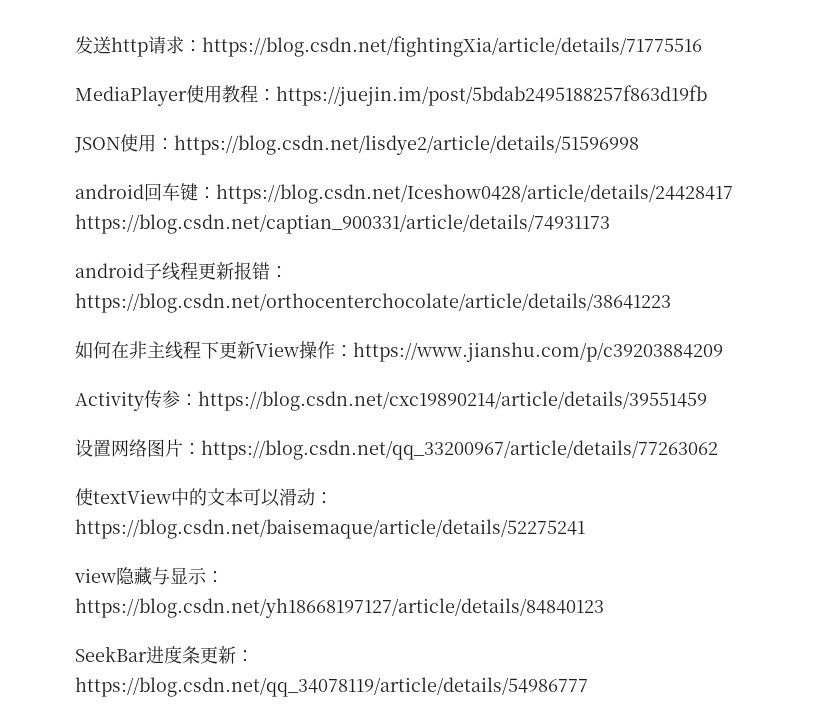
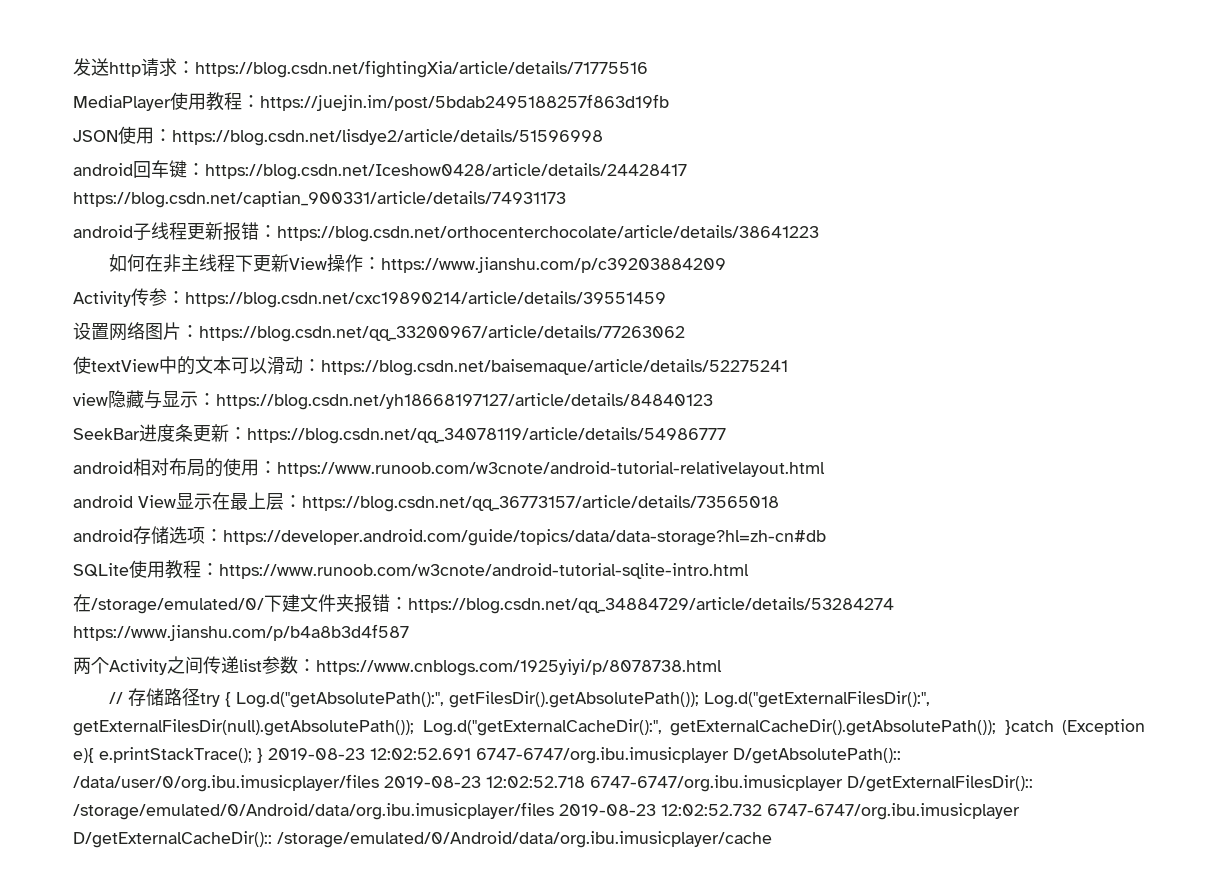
+ android相对布局的使用：https://www.runoob.com/w3cnote/android-tutorial-relativelayout.html
+ android View显示在最上层：https://blog.csdn.net/qq_36773157/article/details/73565018
+ android存储选项：https://developer.android.com/guide/topics/data/data-storage?hl=zh-cn#db
+ SQLite使用教程：https://www.runoob.com/w3cnote/android-tutorial-sqlite-intro.html
+ 在/storage/emulated/0/下建文件夹报错：https://blog.csdn.net/qq_34884729/article/details/53284274 https://www.jianshu.com/p/b4a8b3d4f587
+ 两个Activity之间传递list参数：https://www.cnblogs.com/1925yiyi/p/8078738.html
+ // 存储路径try { Log.d("getAbsolutePath():", getFilesDir().getAbsolutePath()); Log.d("getExternalFilesDir():", getExternalFilesDir(null).getAbsolutePath()); Log.d("getExternalCacheDir():", getExternalCacheDir().getAbsolutePath()); }catch (Exception e){ e.printStackTrace(); } 2019-08-23 12:02:52.691 6747-6747/org.ibu.imusicplayer D/getAbsolutePath():: /data/user/0/org.ibu.imusicplayer/files 2019-08-23 12:02:52.718 6747-6747/org.ibu.imusicplayer D/getExternalFilesDir():: /storage/emulated/0/Android/data/org.ibu.imusicplayer/files 2019-08-23 12:02:52.732 6747-6747/org.ibu.imusicplayer D/getExternalCacheDir():: /storage/emulated/0/Android/data/org.ibu.imusicplayer/cache

